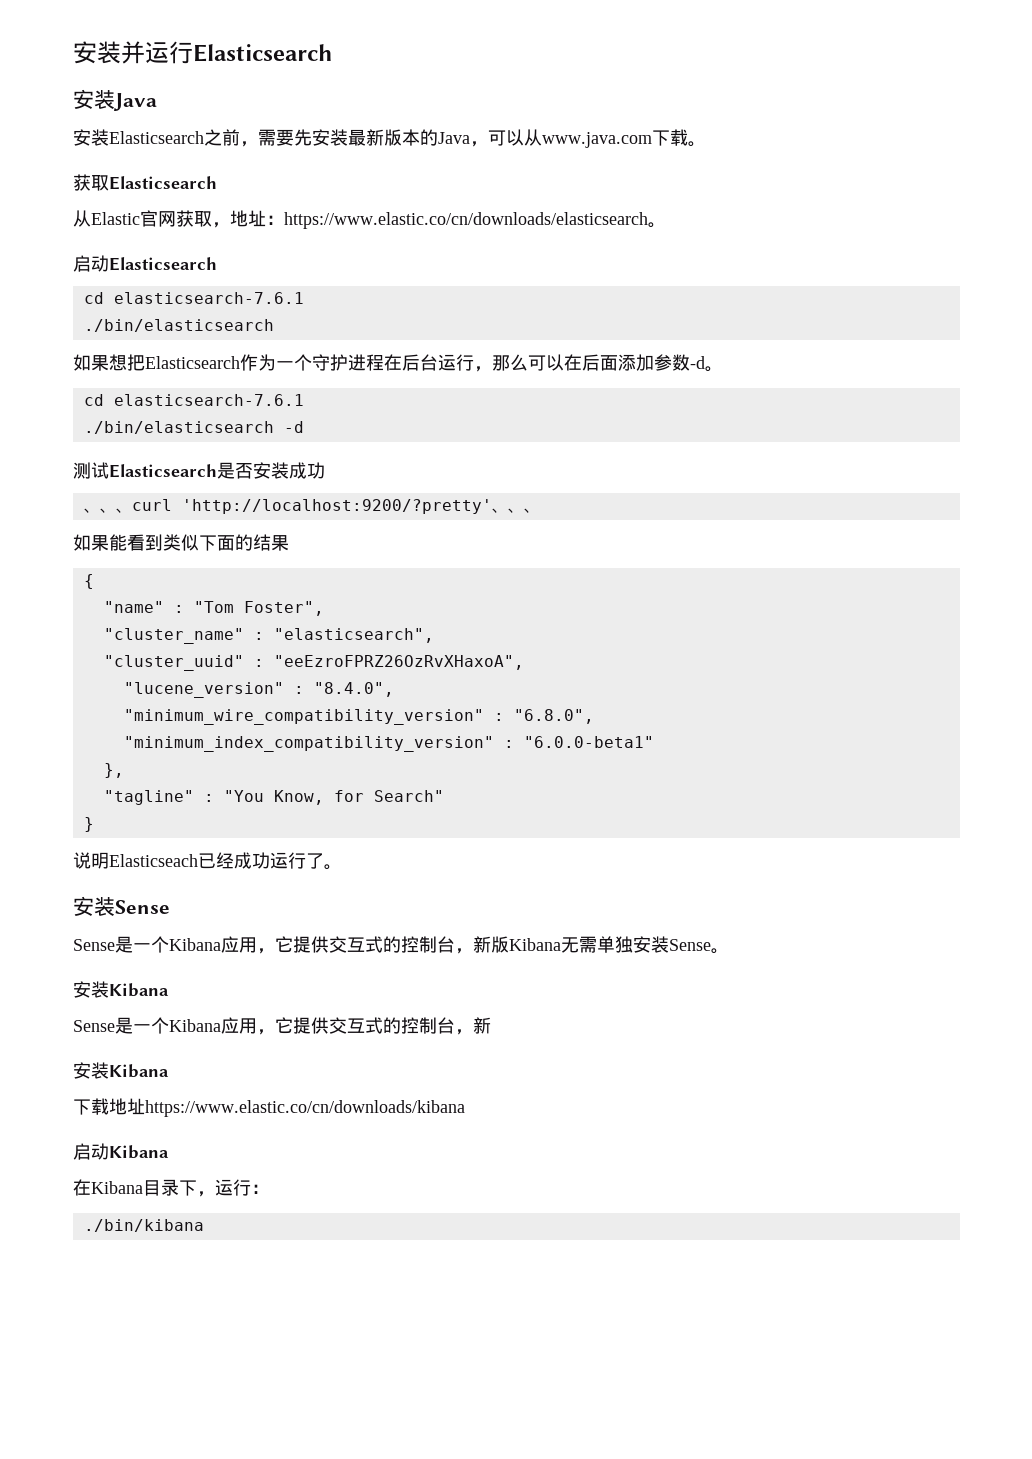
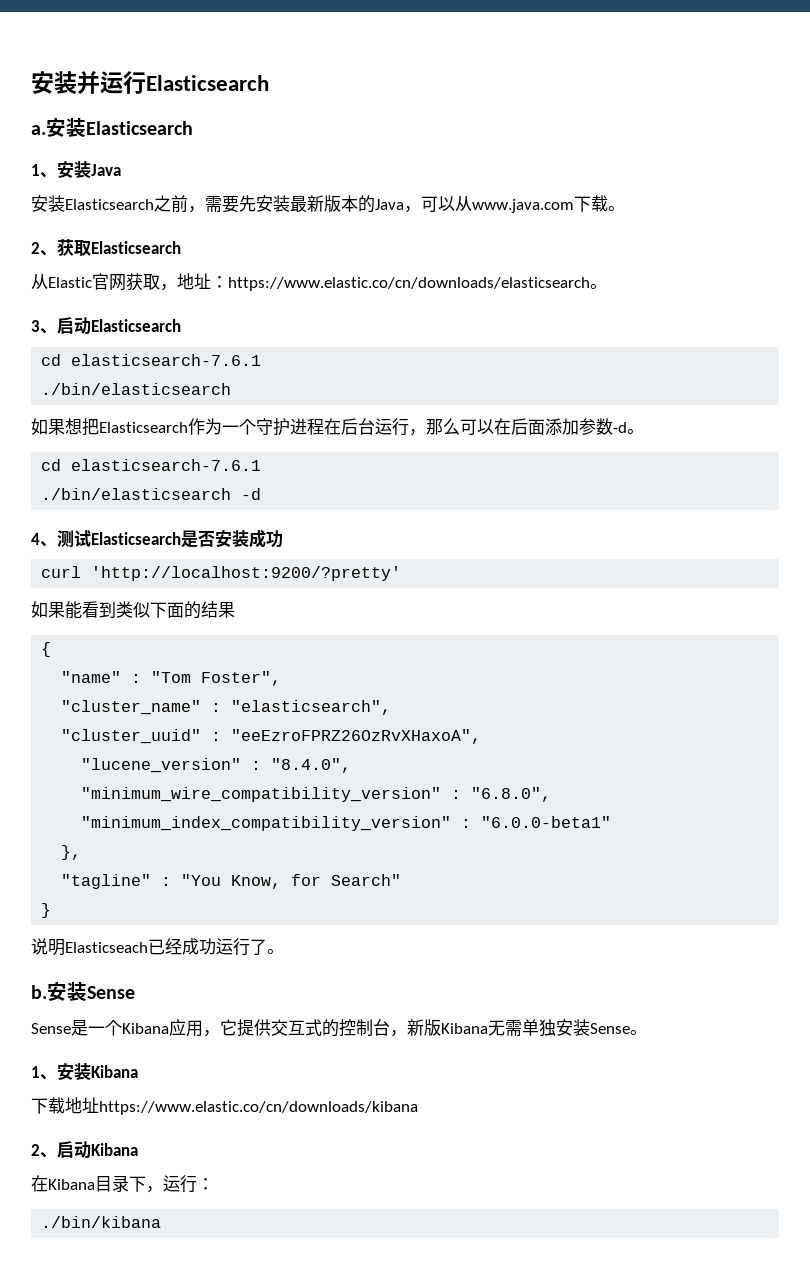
- 安装Java
+ a.安装Elasticsearch
+ 1、安装Java
- 获取Elasticsearch
+ 2、获取Elasticsearch
- 启动Elasticsearch
+ 3、启动Elasticsearch
- 测试Elasticsearch是否安装成功
+ 4、测试Elasticsearch是否安装成功
- 、、、curl 'http://localhost:9200/?pretty'、、、
+ curl 'http://localhost:9200/?pretty'
+ b.
  Sense是一个Kibana应用，它提供交互式的控制台，新版Kibana无需单独安装Sense。
- 安装Kibana
- Sense是一个Kibana应用，它提供交互式的控制台，新
- 安装Kibana
+ 1、安装Kibana
- 启动Kibana
+ 2、启动Kibana

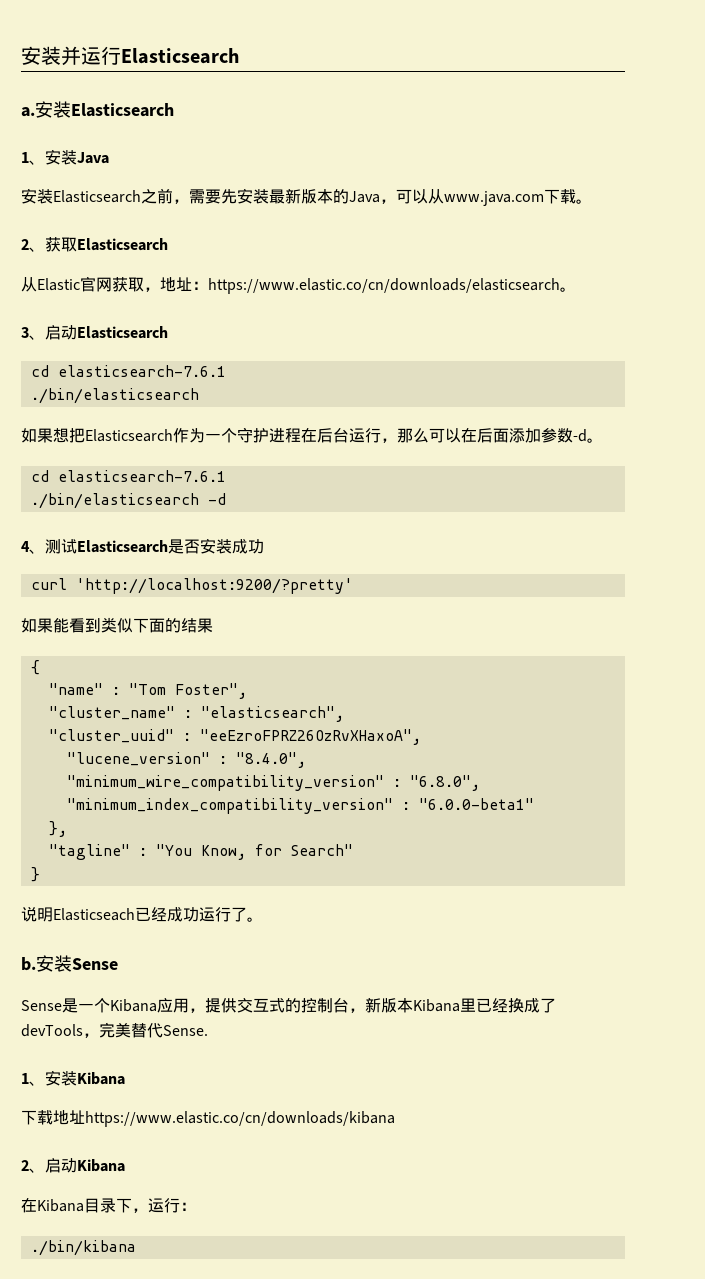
- Sense是一个Kibana应用，它提供交互式的控制台，新版Kibana无需单独安装Sense。
+ Sense是一个Kibana应用，提供交互式的控制台，新版本Kibana里已经换成了devTools，完美替代Sense.

